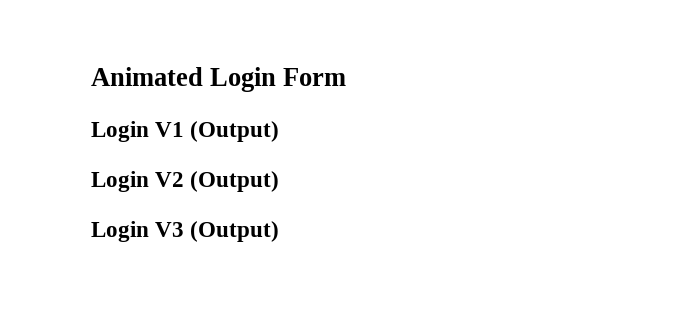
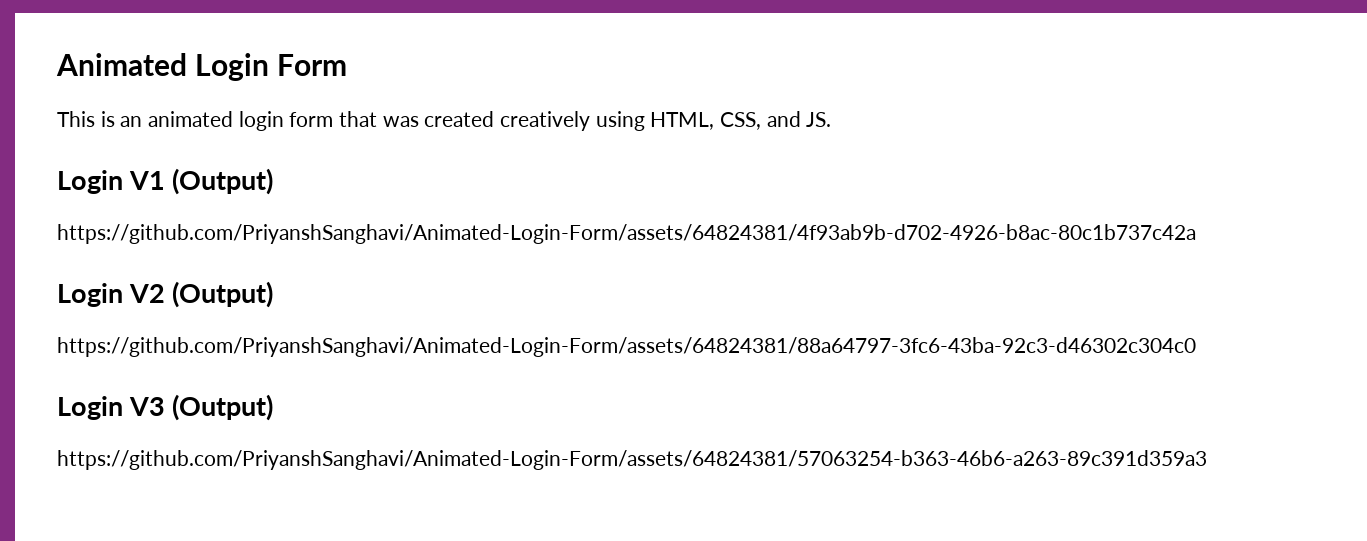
+ This is an animated login form that was created creatively using HTML, CSS, and JS.
+ https://github.com/PriyanshSanghavi/Animated-Login-Form/assets/64824381/4f93ab9b-d702-4926-b8ac-80c1b737c42a
+ https://github.com/PriyanshSanghavi/Animated-Login-Form/assets/64824381/88a64797-3fc6-43ba-92c3-d46302c304c0
+ https://github.com/PriyanshSanghavi/Animated-Login-Form/assets/64824381/57063254-b363-46b6-a263-89c391d359a3

